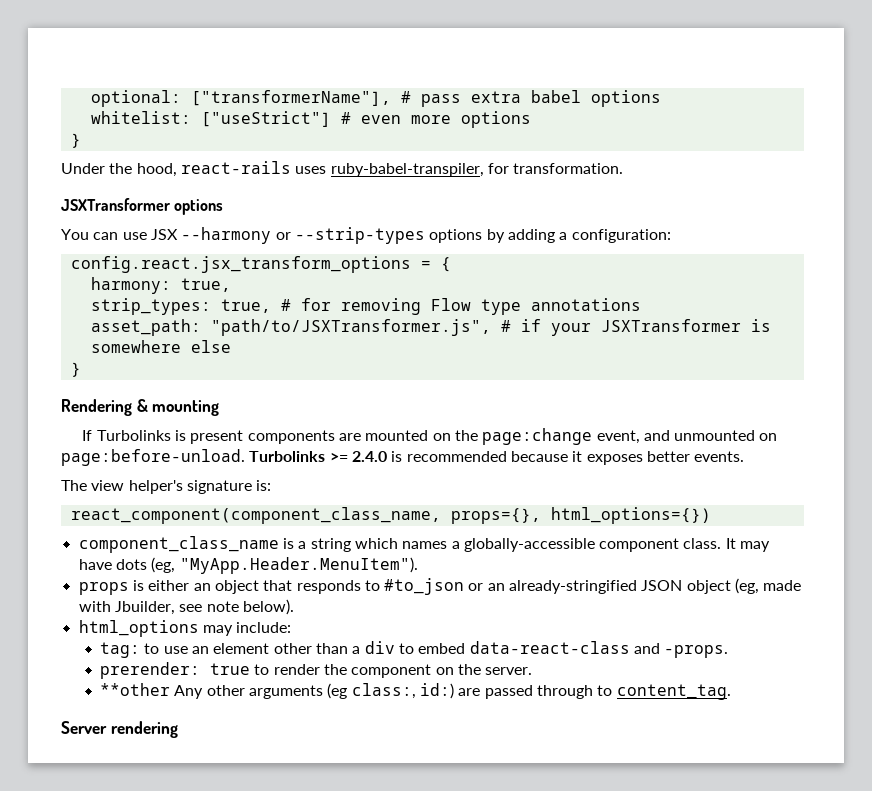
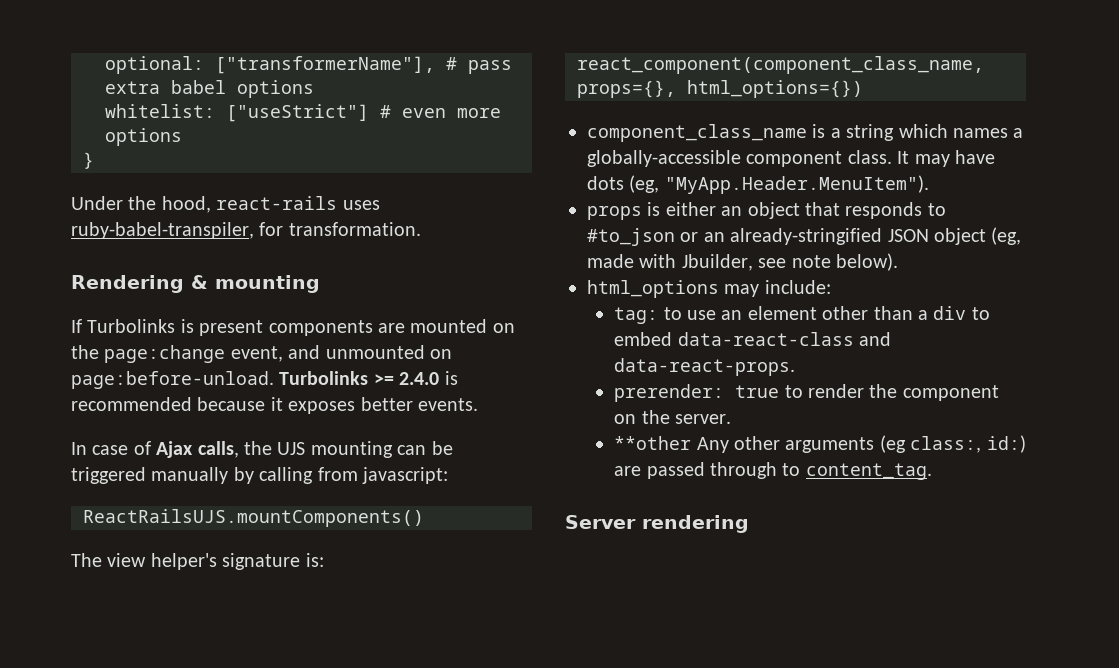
- JSXTransformer options
- You can use JSX --harmony or --strip-types options by adding a configuration:
- config.react.jsx_transform_options = {
- harmony: true,
- strip_types: true, # for removing Flow type annotations
- asset_path: "path/to/JSXTransformer.js", # if your JSXTransformer is somewhere else
- }
+ In case of Ajax calls, the UJS mounting can be triggered manually by calling from javascript:
+ ReactRailsUJS.mountComponents()
- tag: to use an element other than a div to embed data-react-class and -props.
+ tag: to use an element other than a div to embed data-react-class and data-react-props.

